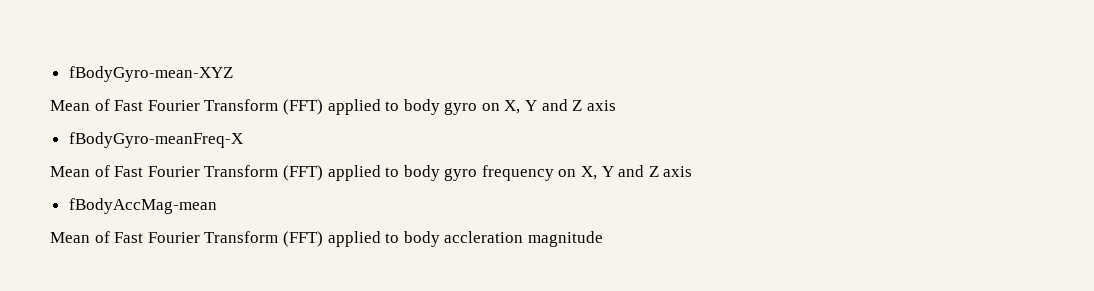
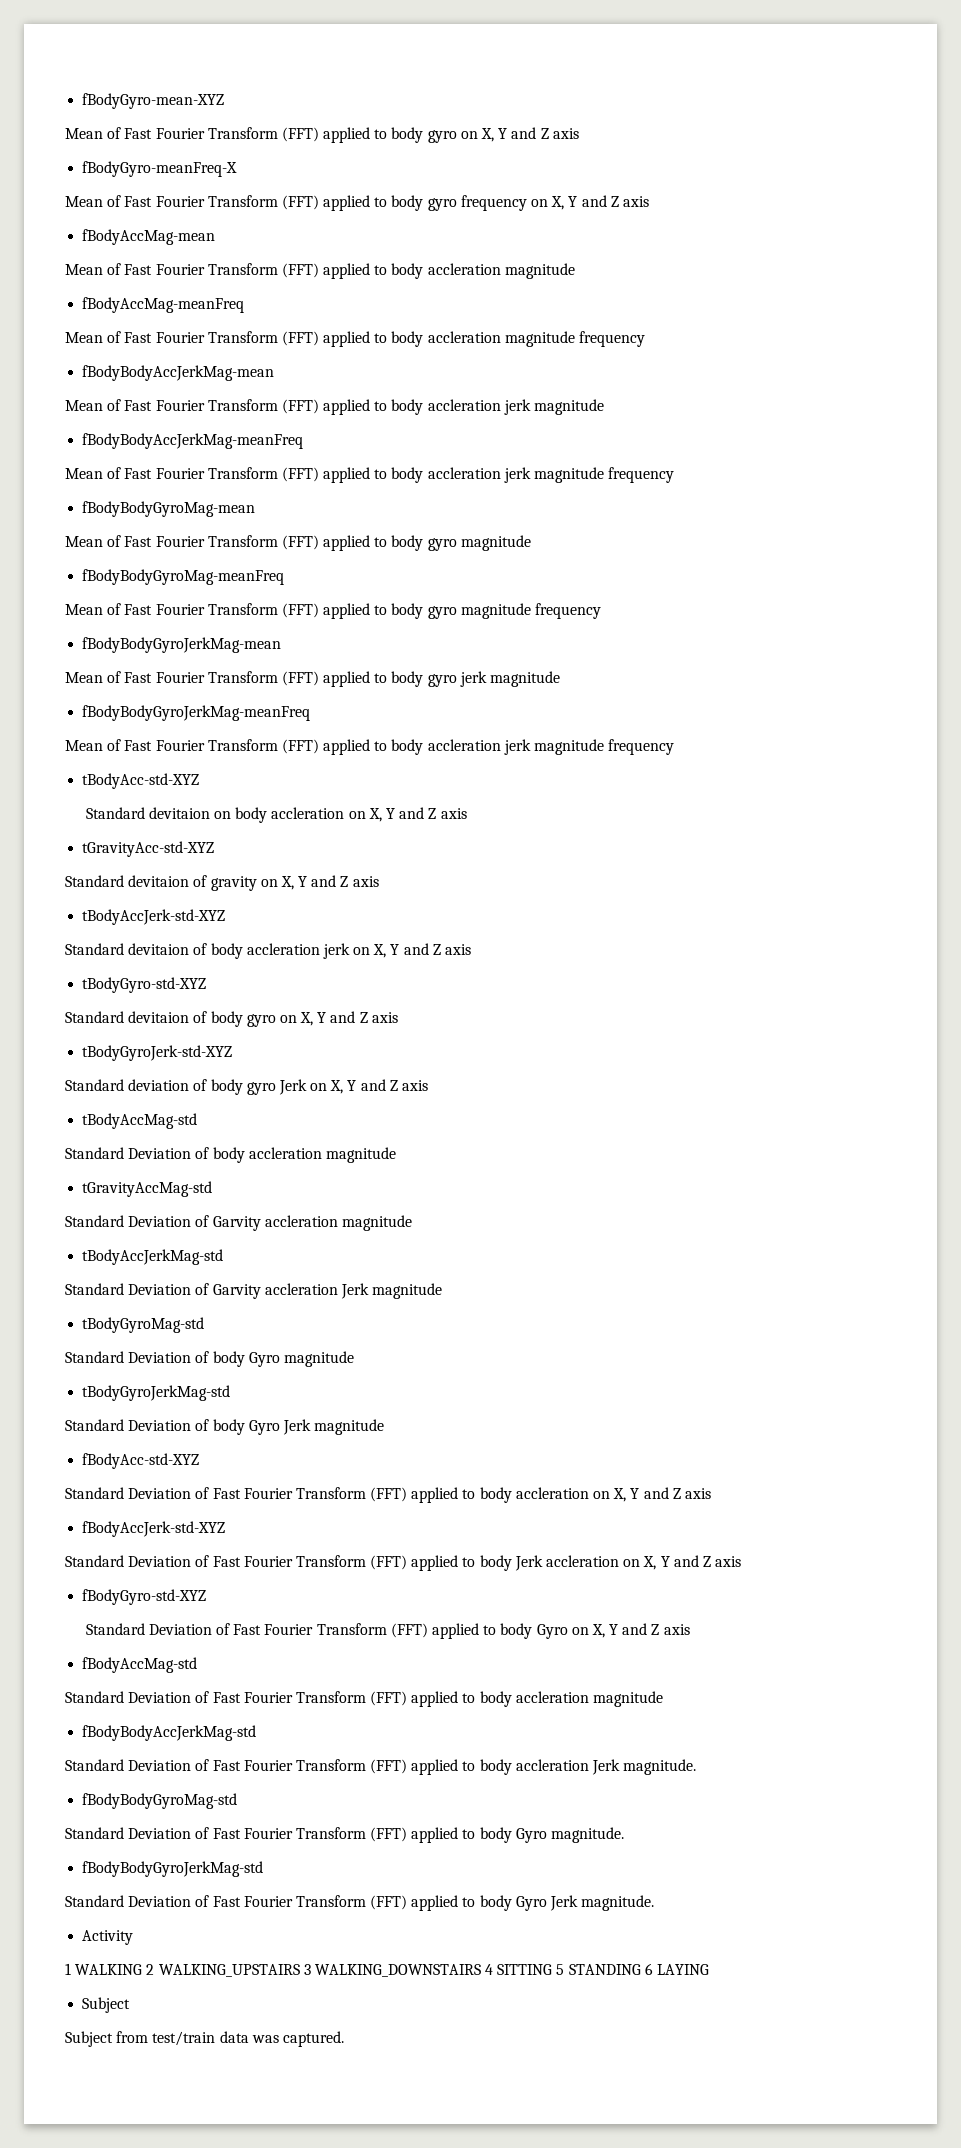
+ fBodyAccMag-meanFreq
+ Mean of Fast Fourier Transform (FFT) applied to body accleration magnitude frequency
+ fBodyBodyAccJerkMag-mean
+ Mean of Fast Fourier Transform (FFT) applied to body accleration jerk magnitude
+ fBodyBodyAccJerkMag-meanFreq
+ Mean of Fast Fourier Transform (FFT) applied to body accleration jerk magnitude frequency
+ fBodyBodyGyroMag-mean
+ Mean of Fast Fourier Transform (FFT) applied to body gyro magnitude
+ fBodyBodyGyroMag-meanFreq
+ Mean of Fast Fourier Transform (FFT) applied to body gyro magnitude frequency
+ fBodyBodyGyroJerkMag-mean
+ Mean of Fast Fourier Transform (FFT) applied to body gyro jerk magnitude
+ fBodyBodyGyroJerkMag-meanFreq
+ Mean of Fast Fourier Transform (FFT) applied to body accleration jerk magnitude frequency
+ tBodyAcc-std-XYZ
+ Standard devitaion on body accleration on X, Y and Z axis
+ tGravityAcc-std-XYZ
+ Standard devitaion of gravity on X, Y and Z axis
+ tBodyAccJerk-std-XYZ
+ Standard devitaion of body accleration jerk on X, Y and Z axis
+ tBodyGyro-std-XYZ
+ Standard devitaion of body gyro on X, Y and Z axis
+ tBodyGyroJerk-std-XYZ
+ Standard deviation of body gyro Jerk on X, Y and Z axis
+ tBodyAccMag-std
+ Standard Deviation of body accleration magnitude
+ tGravityAccMag-std
+ Standard Deviation of Garvity accleration magnitude
+ tBodyAccJerkMag-std
+ Standard Deviation of Garvity accleration Jerk magnitude
+ tBodyGyroMag-std
+ Standard Deviation of body Gyro magnitude
+ tBodyGyroJerkMag-std
+ Standard Deviation of body Gyro Jerk magnitude
+ fBodyAcc-std-XYZ
+ Standard Deviation of Fast Fourier Transform (FFT) applied to body accleration on X, Y and Z axis
+ fBodyAccJerk-std-XYZ
+ Standard Deviation of Fast Fourier Transform (FFT) applied to body Jerk accleration on X, Y and Z axis
+ fBodyGyro-std-XYZ
+ Standard Deviation of Fast Fourier Transform (FFT) applied to body Gyro on X, Y and Z axis
+ fBodyAccMag-std
+ Standard Deviation of Fast Fourier Transform (FFT) applied to body accleration magnitude
+ fBodyBodyAccJerkMag-std
+ Standard Deviation of Fast Fourier Transform (FFT) applied to body accleration Jerk magnitude.
+ fBodyBodyGyroMag-std
+ Standard Deviation of Fast Fourier Transform (FFT) applied to body Gyro magnitude.
+ fBodyBodyGyroJerkMag-std
+ Standard Deviation of Fast Fourier Transform (FFT) applied to body Gyro Jerk magnitude.
+ Activity
+ 1 WALKING 2 WALKING_UPSTAIRS 3 WALKING_DOWNSTAIRS 4 SITTING 5 STANDING 6 LAYING
+ Subject
+ Subject from test/train data was captured.

